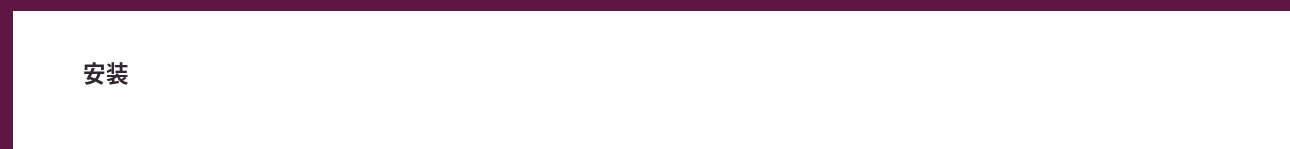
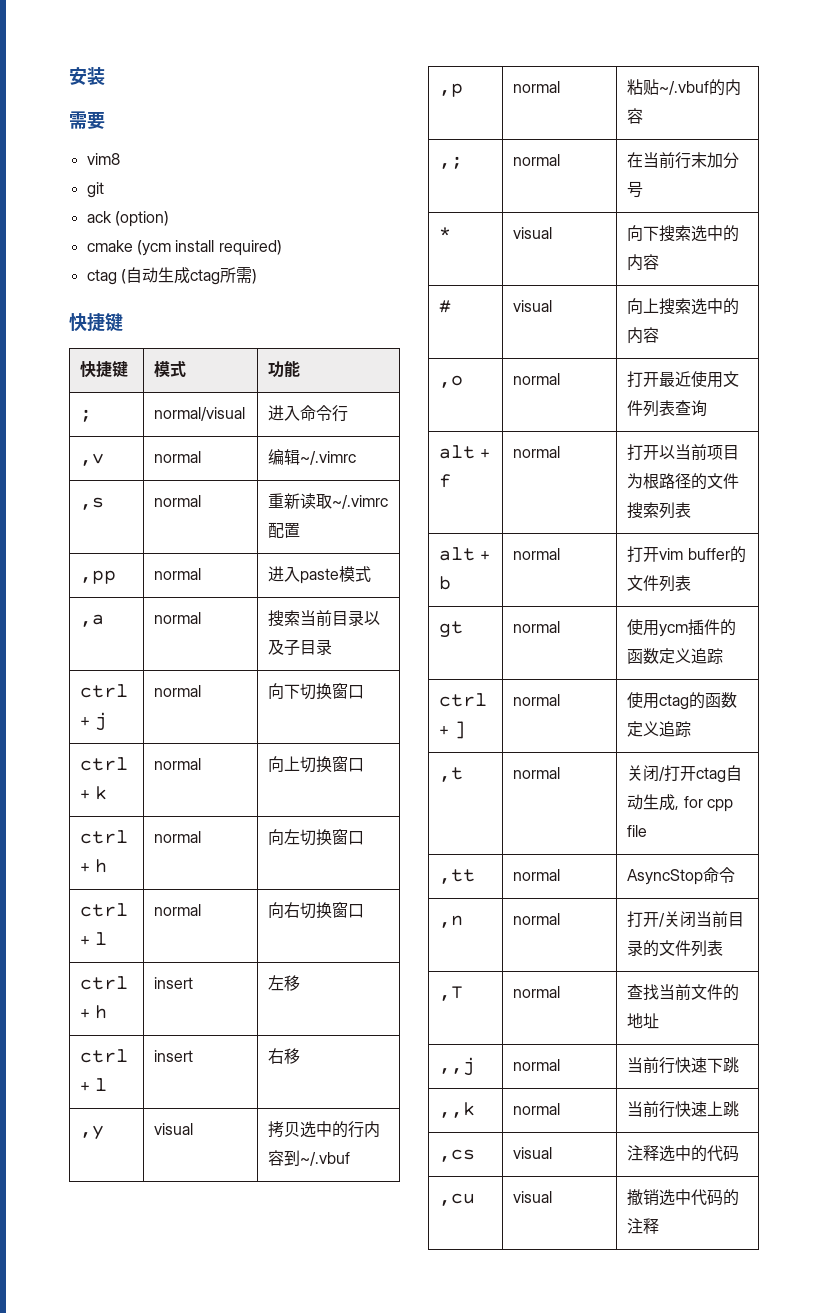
+ 需要
+ vim8
+ git
+ ack (option)
+ cmake (ycm install required)
+ ctag (自动生成ctag所需)
+ 快捷键
+ 快捷键 | 模式 | 功能
+ ; | normal/visual | 进入命令行
+ ,v | normal | 编辑~/.vimrc
+ ,s | normal | 重新读取~/.vimrc配置
+ ,pp | normal | 进入paste模式
+ ,a | normal | 搜索当前目录以及子目录
+ ctrl + j | normal | 向下切换窗口
+ ctrl + k | normal | 向上切换窗口
+ ctrl + h | normal | 向左切换窗口
+ ctrl + l | normal | 向右切换窗口
+ ctrl + h | insert | 左移
+ ctrl + l | insert | 右移
+ ,y | visual | 拷贝选中的行内容到~/.vbuf
+ ,p | normal | 粘贴~/.vbuf的内容
+ ,; | normal | 在当前行末加分号
+ * | visual | 向下搜索选中的内容
+ # | visual | 向上搜索选中的内容
+ ,o | normal | 打开最近使用文件列表查询
+ alt + f | normal | 打开以当前项目为根路径的文件搜索列表
+ alt + b | normal | 打开vim buffer的文件列表
+ gt | normal | 使用ycm插件的函数定义追踪
+ ctrl + ] | normal | 使用ctag的函数定义追踪
+ ,t | normal | 关闭/打开ctag自动生成, for cpp file
+ ,tt | normal | AsyncStop命令
+ ,n | normal | 打开/关闭当前目录的文件列表
+ ,T | normal | 查找当前文件的地址
+ ,,j | normal | 当前行快速下跳
+ ,,k | normal | 当前行快速上跳
+ ,cs | visual | 注释选中的代码
+ ,cu | visual | 撤销选中代码的注释

